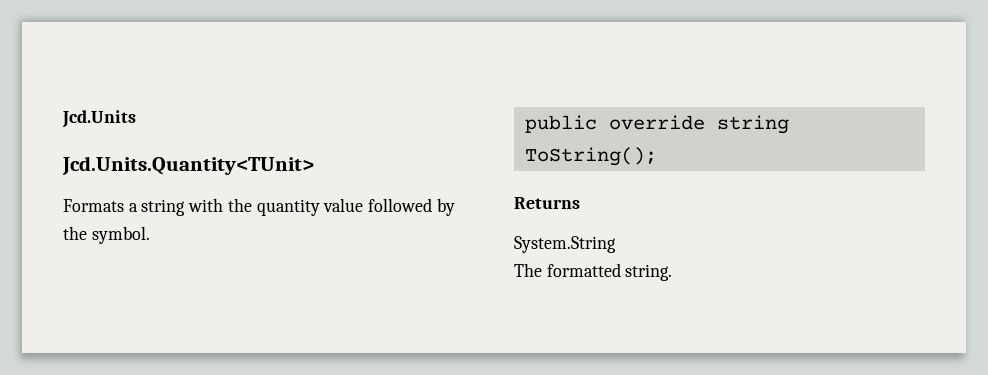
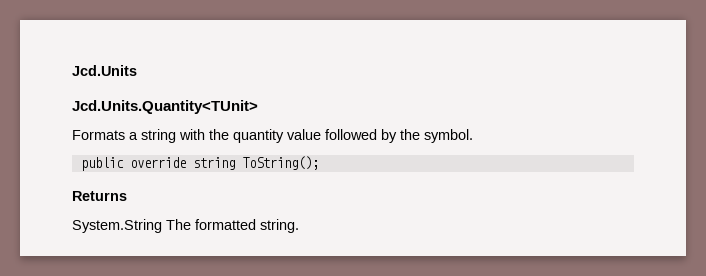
- System.String
- The formatted string.
+ System.String The formatted string.

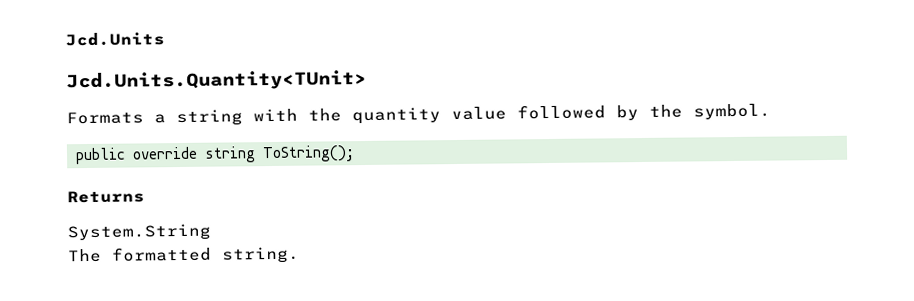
- System.String The formatted string.
+ System.String
+ The formatted string.

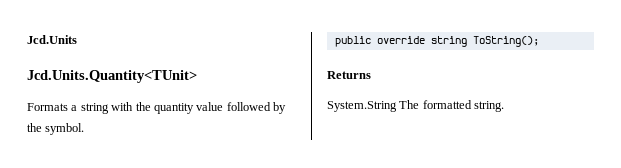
- System.String
- The formatted string.
+ System.String The formatted string.

